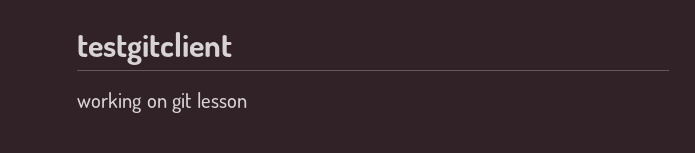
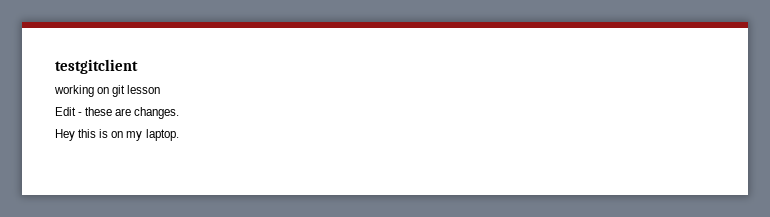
+ Edit - these are changes.
+ Hey this is on my laptop.

